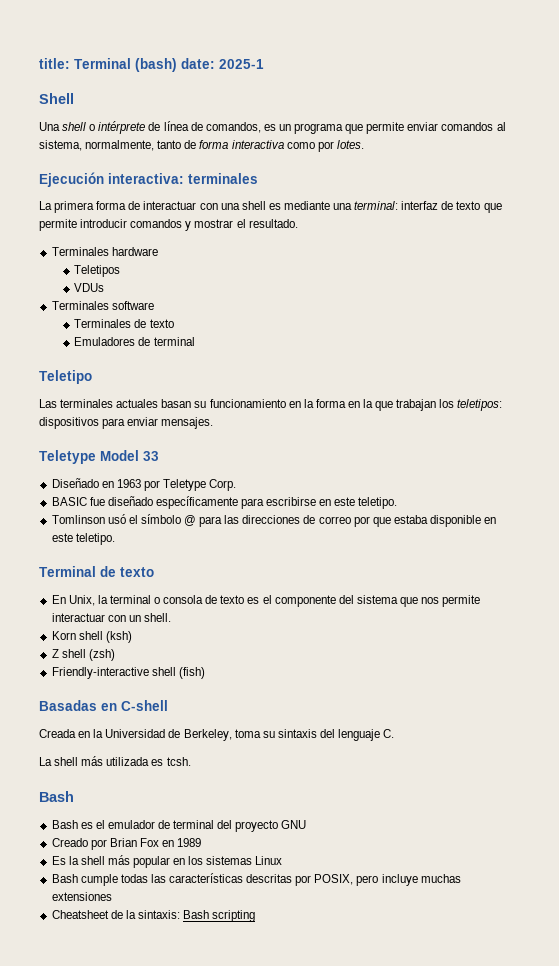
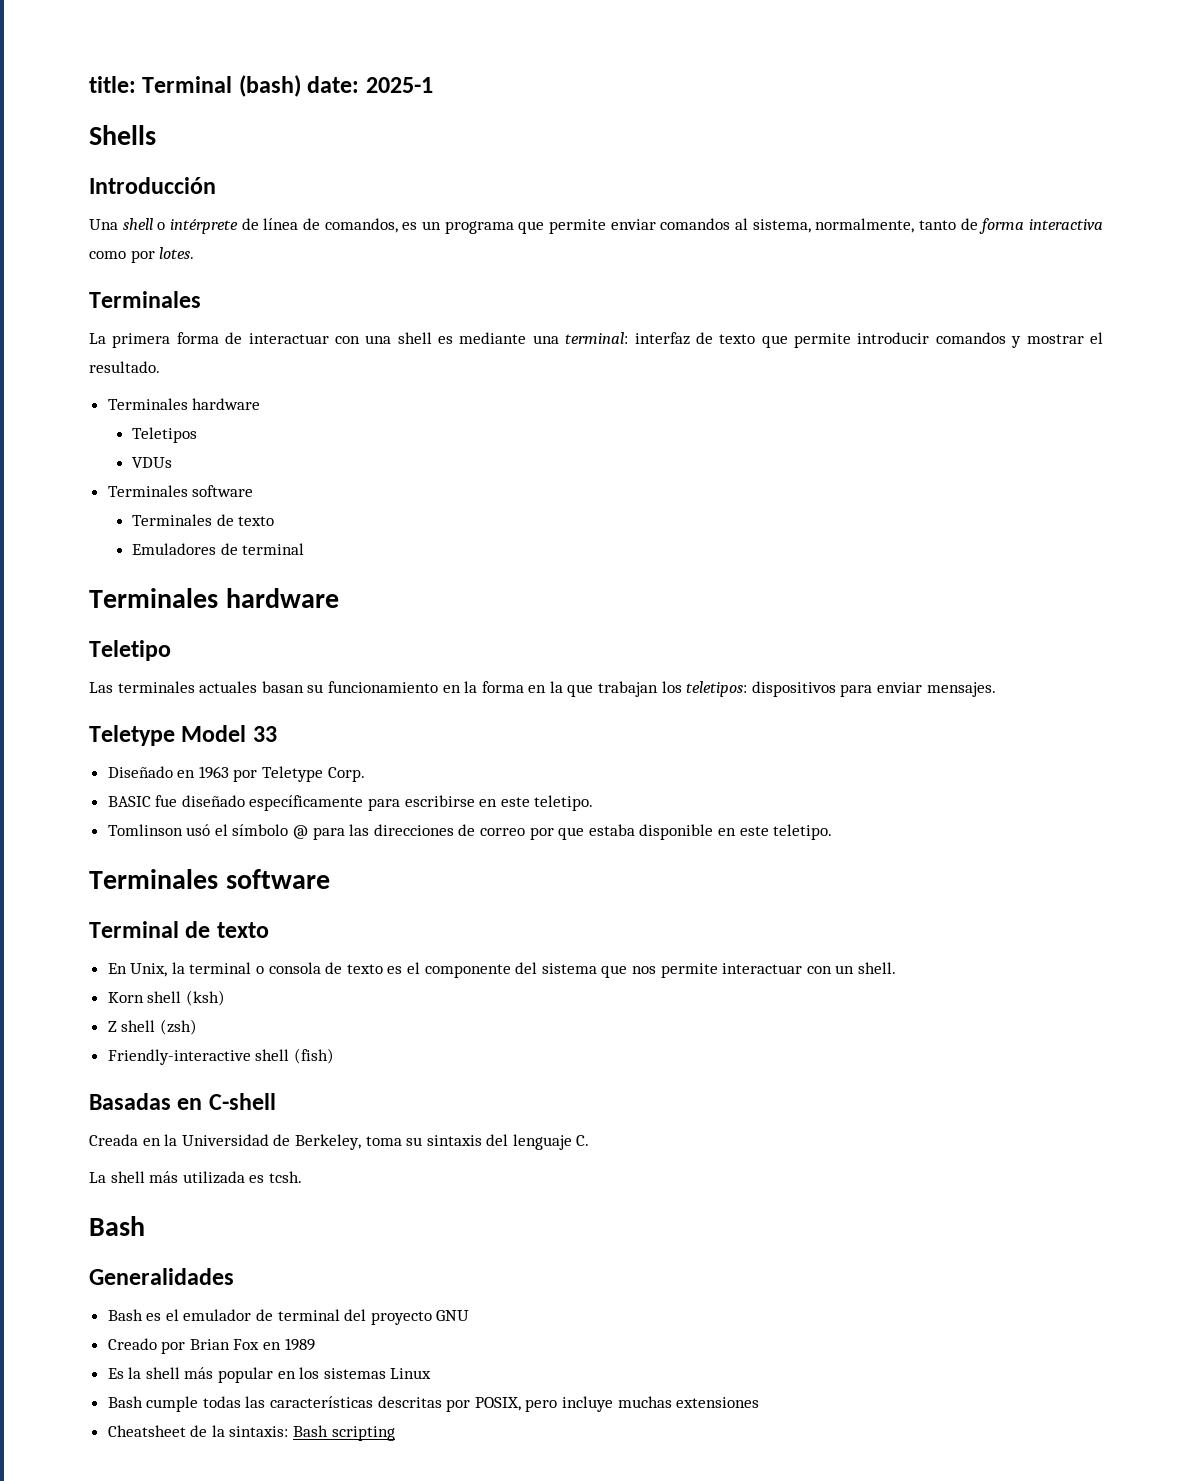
- Shell
+ Shells
+ Introducción
  Una shell o intérprete de línea de comandos, es un programa que permite enviar comandos al sistema, normalmente, tanto de forma interactiva como por lotes.
- Ejecución interactiva: terminales
+ Terminales
  Emuladores de terminal
+ Terminales hardware
  Tomlinson usó el símbolo @ para las direcciones de correo por que estaba disponible en este teletipo.
+ Terminales software
+ Generalidades

